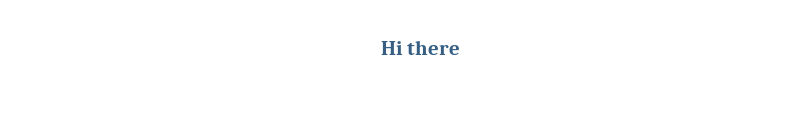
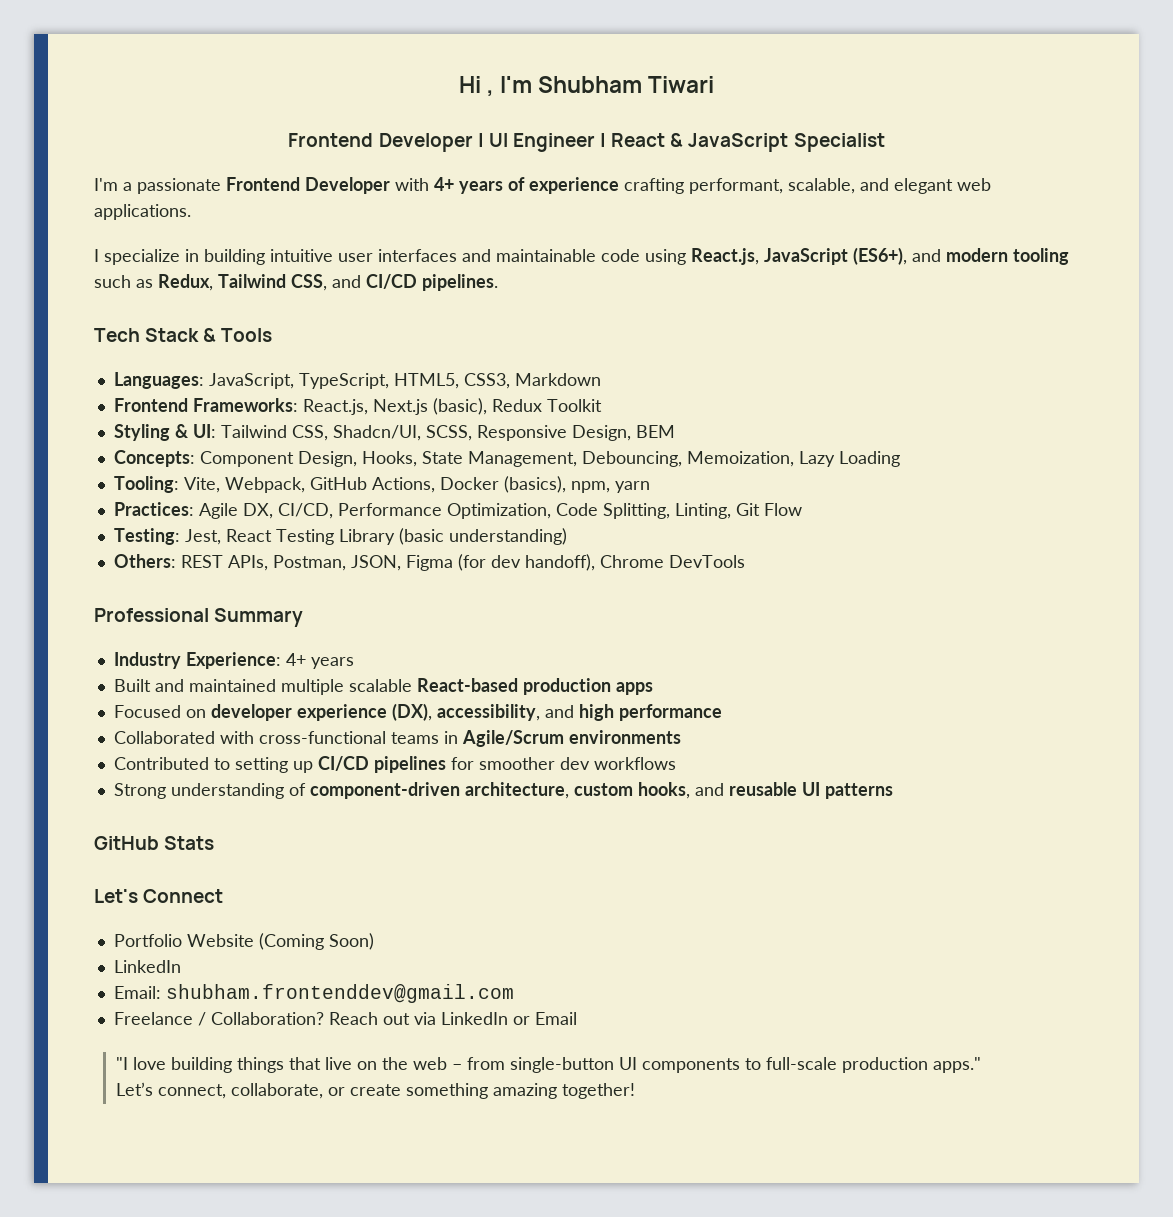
- Hi there
+ Hi , I'm Shubham Tiwari
+ Frontend Developer | UI Engineer | React & JavaScript Specialist
+ I'm a passionate Frontend Developer with 4+ years of experience crafting performant, scalable, and elegant web applications.
+ I specialize in building intuitive user interfaces and maintainable code using React.js, JavaScript (ES6+), and modern tooling such as Redux, Tailwind CSS, and CI/CD pipelines.
+ Tech Stack & Tools
+ Languages: JavaScript, TypeScript, HTML5, CSS3, Markdown
+ Frontend Frameworks: React.js, Next.js (basic), Redux Toolkit
+ Styling & UI: Tailwind CSS, Shadcn/UI, SCSS, Responsive Design, BEM
+ Concepts: Component Design, Hooks, State Management, Debouncing, Memoization, Lazy Loading
+ Tooling: Vite, Webpack, GitHub Actions, Docker (basics), npm, yarn
+ Practices: Agile DX, CI/CD, Performance Optimization, Code Splitting, Linting, Git Flow
+ Testing: Jest, React Testing Library (basic understanding)
+ Others: REST APIs, Postman, JSON, Figma (for dev handoff), Chrome DevTools
+ Professional Summary
+ Industry Experience: 4+ years
+ Built and maintained multiple scalable React-based production apps
+ Focused on developer experience (DX), accessibility, and high performance
+ Collaborated with cross-functional teams in Agile/Scrum environments
+ Contributed to setting up CI/CD pipelines for smoother dev workflows
+ Strong understanding of component-driven architecture, custom hooks, and reusable UI patterns
+ GitHub Stats
+ Let's Connect
+ Portfolio Website (Coming Soon)
+ LinkedIn
+ Email: shubham.frontenddev@gmail.com
+ Freelance / Collaboration? Reach out via LinkedIn or Email
+ "I love building things that live on the web – from single-button UI components to full-scale production apps."
+ Let’s connect, collaborate, or create something amazing together!

